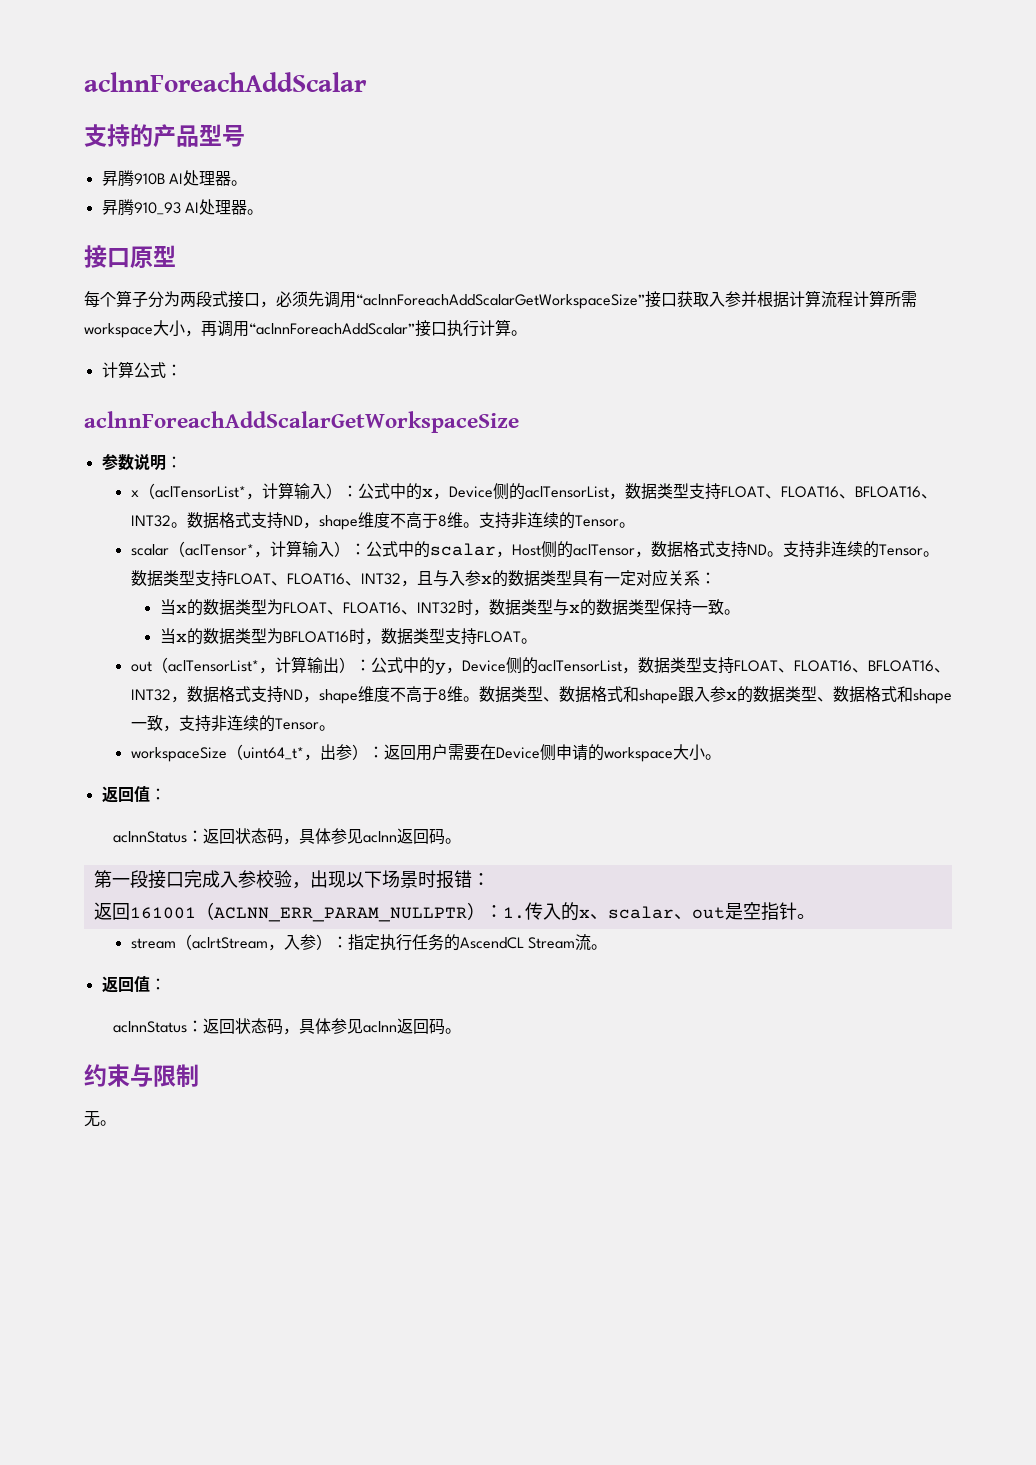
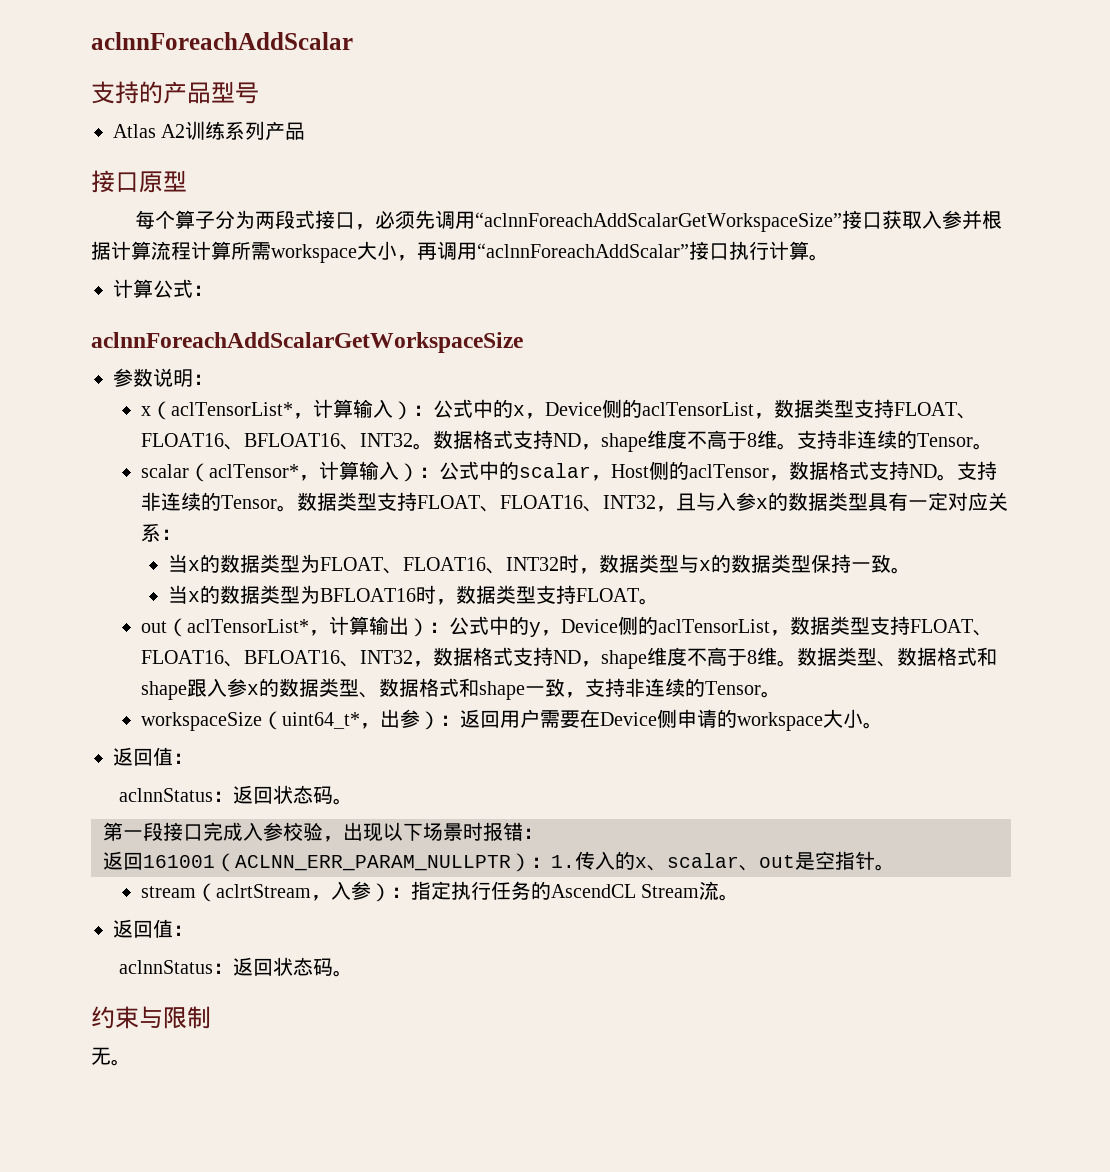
- 昇腾910B AI处理器。
- 昇腾910_93 AI处理器。
+ Atlas A2训练系列产品
  workspaceSize（uint64_t*，出参）：返回用户需要在Device侧申请的workspace大小。
  返回值：
- aclnnStatus：返回状态码，具体参见aclnn返回码。
+ aclnnStatus：返回状态码。
  stream（aclrtStream，入参）：指定执行任务的AscendCL Stream流。
  返回值：
- aclnnStatus：返回状态码，具体参见aclnn返回码。
+ aclnnStatus：返回状态码。

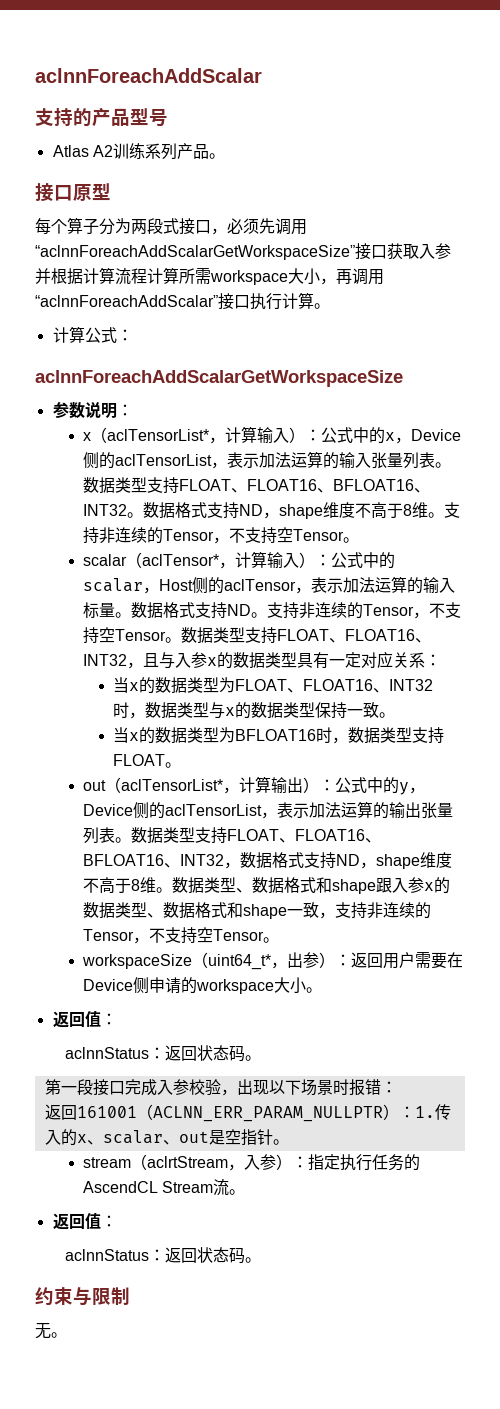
- Atlas A2训练系列产品
+ Atlas A2训练系列产品。
- x（aclTensorList*，计算输入）：公式中的x，Device侧的aclTensorList，数据类型支持FLOAT、FLOAT16、BFLOAT16、INT32。
+ x（aclTensorList*，计算输入）：公式中的x，Device侧的aclTensorList，表示加法运算的输入张量列表。数据类型支持FLOAT、FLOAT16、BFLOAT16、INT32。
- 数据格式支持ND，shape维度不高于8维。支持非连续的Tensor。
+ 数据格式支持ND，shape维度不高于8维。支持非连续的Tensor，不支持空Tensor。
- scalar（aclTensor*，计算输入）：公式中的scalar，Host侧的aclTensor，数据格式支持ND。支持非连续的Tensor。
+ scalar（aclTensor*，计算输入）：公式中的scalar，Host侧的aclTensor，表示加法运算的输入标量。数据格式支持ND。支持非连续的Tensor，不支持空Tensor。
- out（aclTensorList*，计算输出）：公式中的y，Device侧的aclTensorList，数据类型支持FLOAT、FLOAT16、BFLOAT16、INT32，数据格式支持ND，shape维度不高于8维。
+ out（aclTensorList*，计算输出）：公式中的y，Device侧的aclTensorList，表示加法运算的输出张量列表。数据类型支持FLOAT、FLOAT16、BFLOAT16、INT32，数据格式支持ND，shape维度不高于8维。
- 数据类型、数据格式和shape跟入参x的数据类型、数据格式和shape一致，支持非连续的Tensor。
+ 数据类型、数据格式和shape跟入参x的数据类型、数据格式和shape一致，支持非连续的Tensor，不支持空Tensor。

